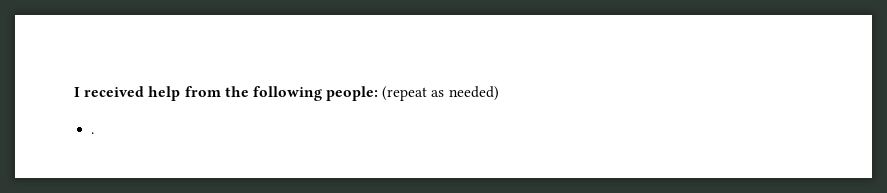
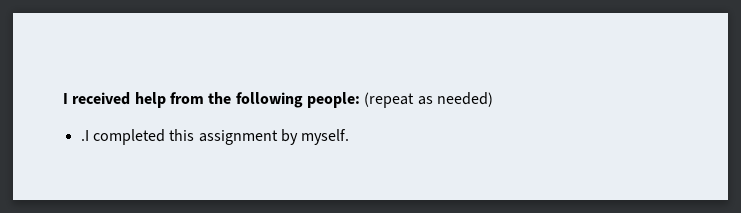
- .
+ .I completed this assignment by myself.

